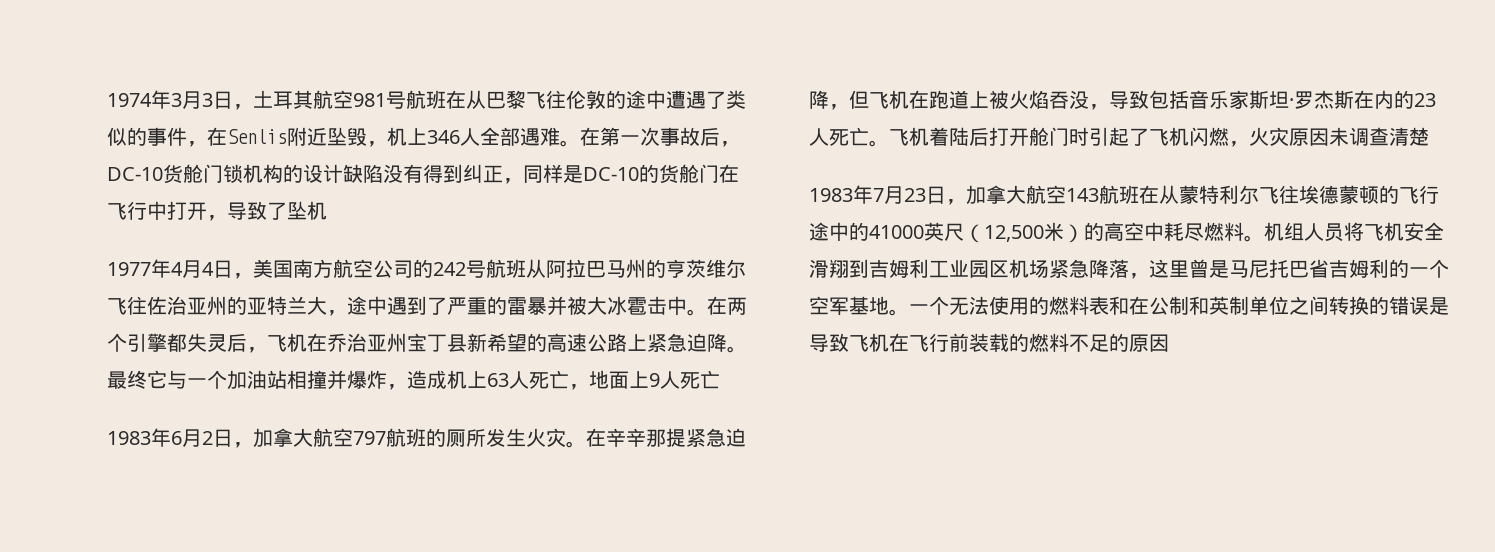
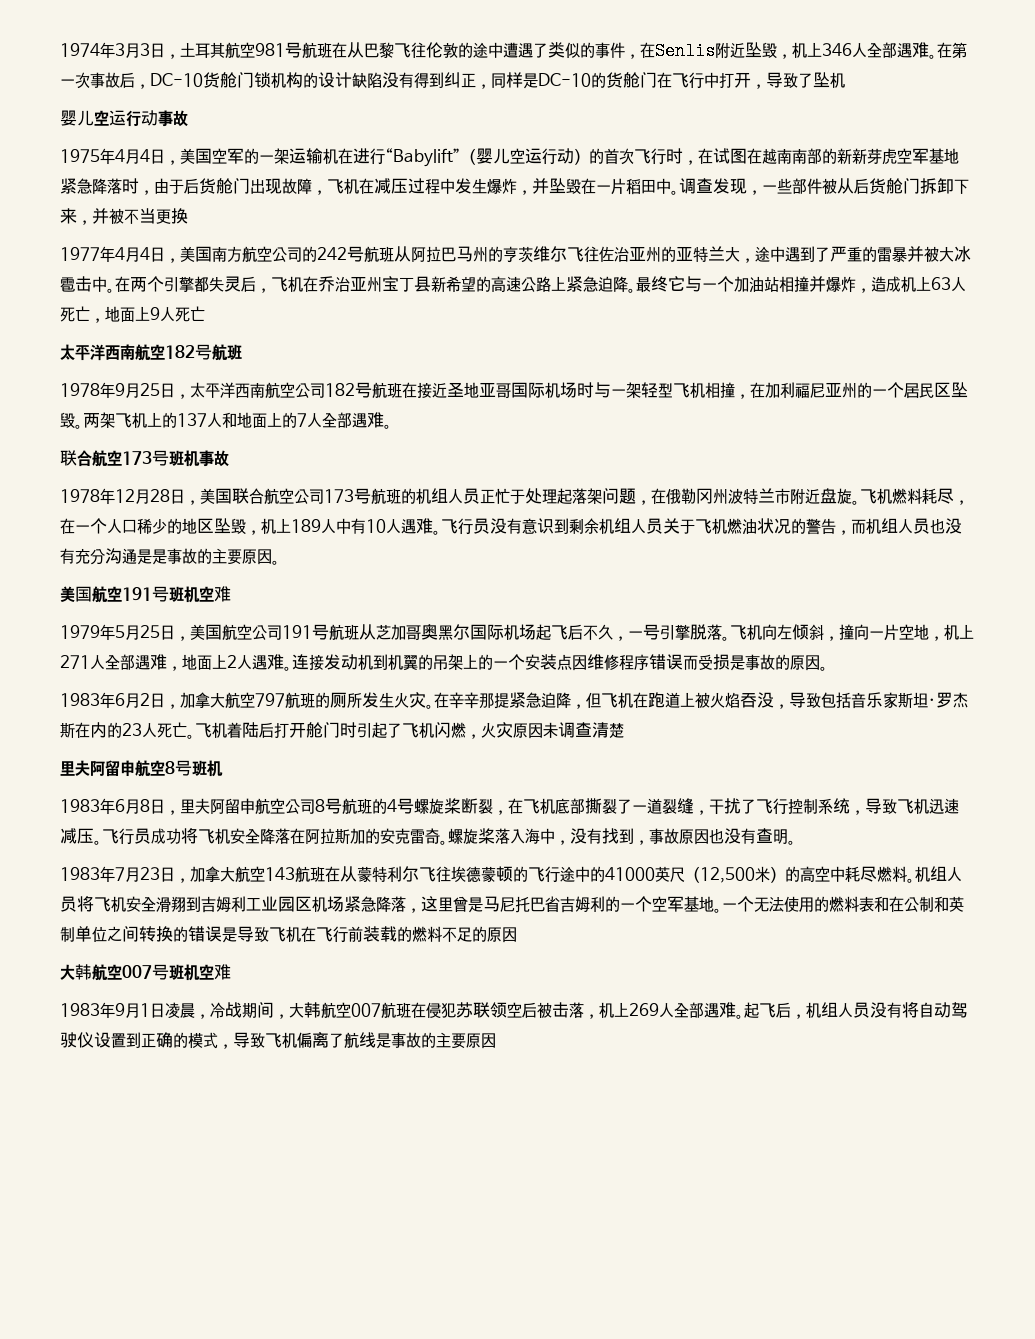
+ 婴儿空运行动事故
+ 1975年4月4日，美国空军的一架运输机在进行“Babylift”（婴儿空运行动）的首次飞行时，在试图在越南南部的新新芽虎空军基地紧急降落时，由于后货舱门出现故障，飞机在减压过程中发生爆炸，并坠毁在一片稻田中。调查发现，一些部件被从后货舱门拆卸下来，并被不当更换
+ 太平洋西南航空182号航班
+ 1978年9月25日，太平洋西南航空公司182号航班在接近圣地亚哥国际机场时与一架轻型飞机相撞，在加利福尼亚州的一个居民区坠毁。两架飞机上的137人和地面上的7人全部遇难。
+ 联合航空173号班机事故
+ 1978年12月28日，美国联合航空公司173号航班的机组人员正忙于处理起落架问题，在俄勒冈州波特兰市附近盘旋。飞机燃料耗尽，在一个人口稀少的地区坠毁，机上189人中有10人遇难。飞行员没有意识到剩余机组人员关于飞机燃油状况的警告，而机组人员也没有充分沟通是是事故的主要原因。
+ 美国航空191号班机空难
+ 1979年5月25日，美国航空公司191号航班从芝加哥奥黑尔国际机场起飞后不久，一号引擎脱落。飞机向左倾斜，撞向一片空地，机上271人全部遇难，地面上2人遇难。连接发动机到机翼的吊架上的一个安装点因维修程序错误而受损是事故的原因。
+ 里夫阿留申航空8号班机
+ 1983年6月8日，里夫阿留申航空公司8号航班的4号螺旋桨断裂，在飞机底部撕裂了一道裂缝，干扰了飞行控制系统，导致飞机迅速减压。飞行员成功将飞机安全降落在阿拉斯加的安克雷奇。螺旋桨落入海中，没有找到，事故原因也没有查明。
+ 大韩航空007号班机空难
+ 1983年9月1日凌晨，冷战期间，大韩航空007航班在侵犯苏联领空后被击落，机上269人全部遇难。起飞后，机组人员没有将自动驾驶仪设置到正确的模式，导致飞机偏离了航线是事故的主要原因

